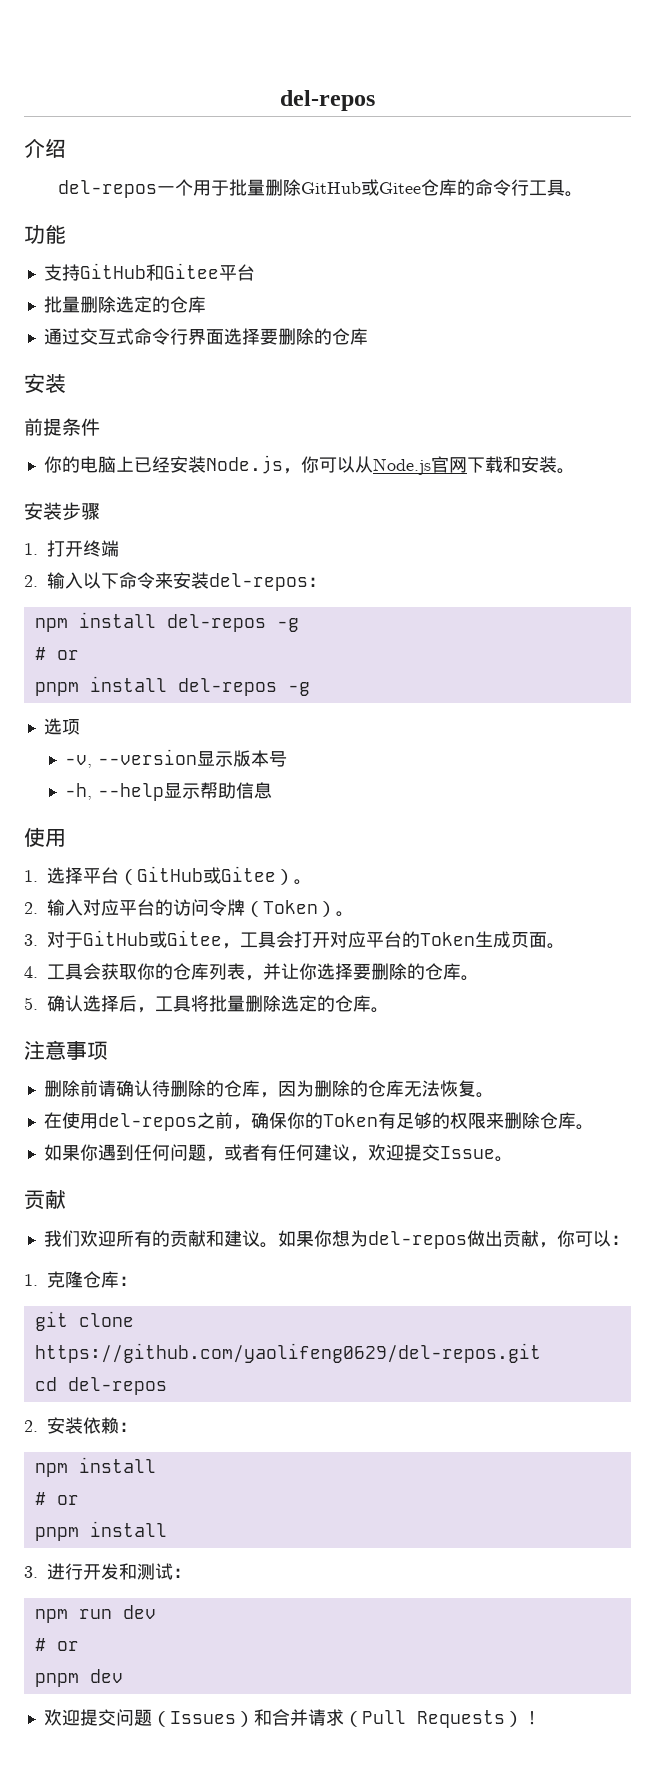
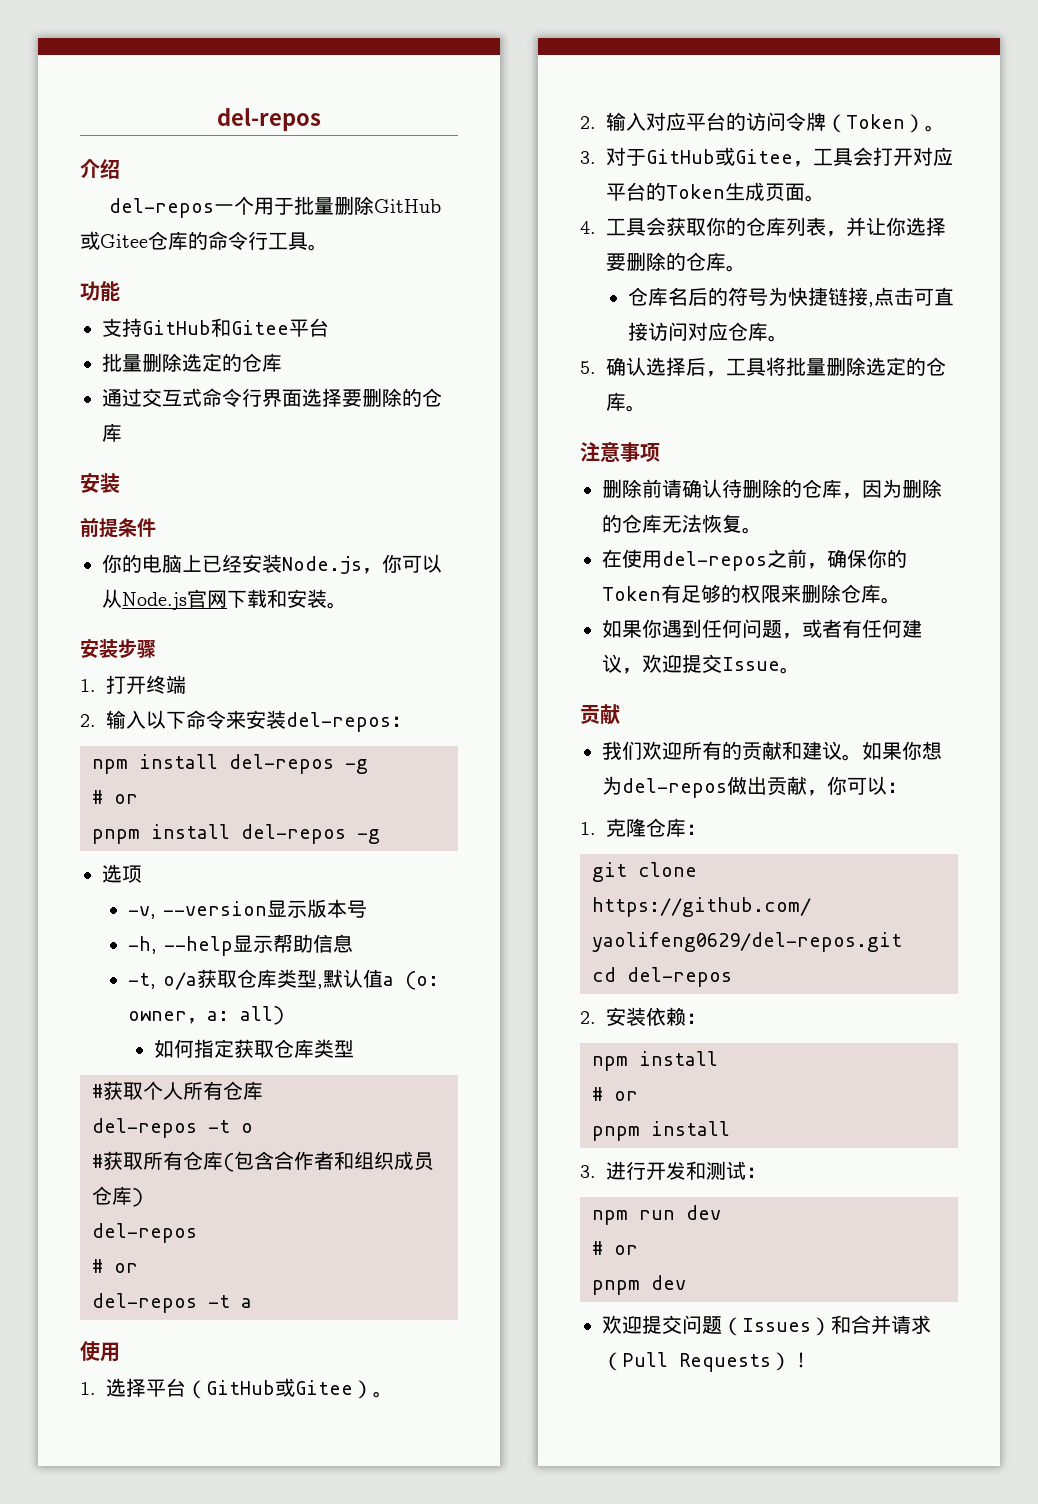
+ -t, o/a获取仓库类型,默认值a (o: owner，a: all)
+ 如何指定获取仓库类型
+ #获取个人所有仓库
+ del-repos -t o
+ #获取所有仓库(包含合作者和组织成员仓库)
+ del-repos
+ # or
+ del-repos -t a
+ 仓库名后的符号为快捷链接,点击可直接访问对应仓库。

